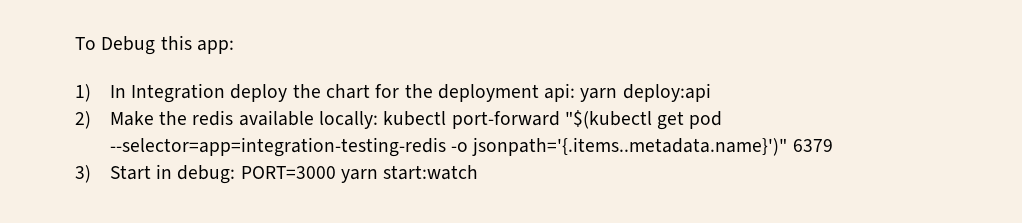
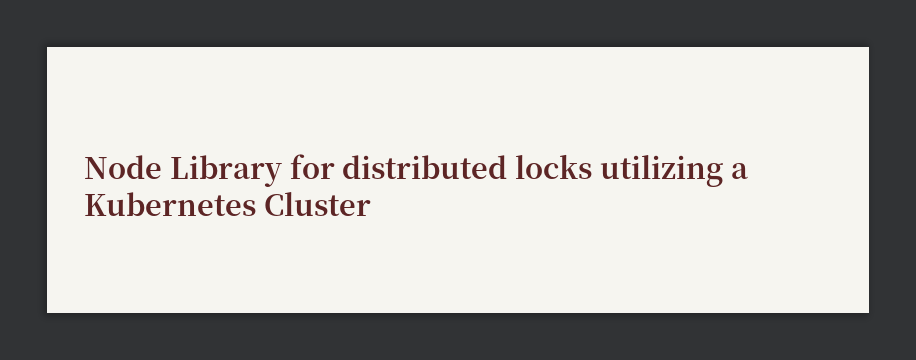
- To Debug this app:
- 1) In Integration deploy the chart for the deployment api: yarn deploy:api
- 2) Make the redis available locally: kubectl port-forward "$(kubectl get pod --selector=app=integration-testing-redis -o jsonpath='{.items..metadata.name}')" 6379
- 3) Start in debug: PORT=3000 yarn start:watch
+ Node Library for distributed locks utilizing a Kubernetes Cluster

